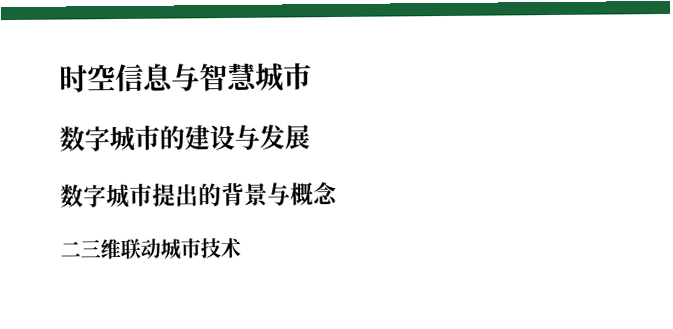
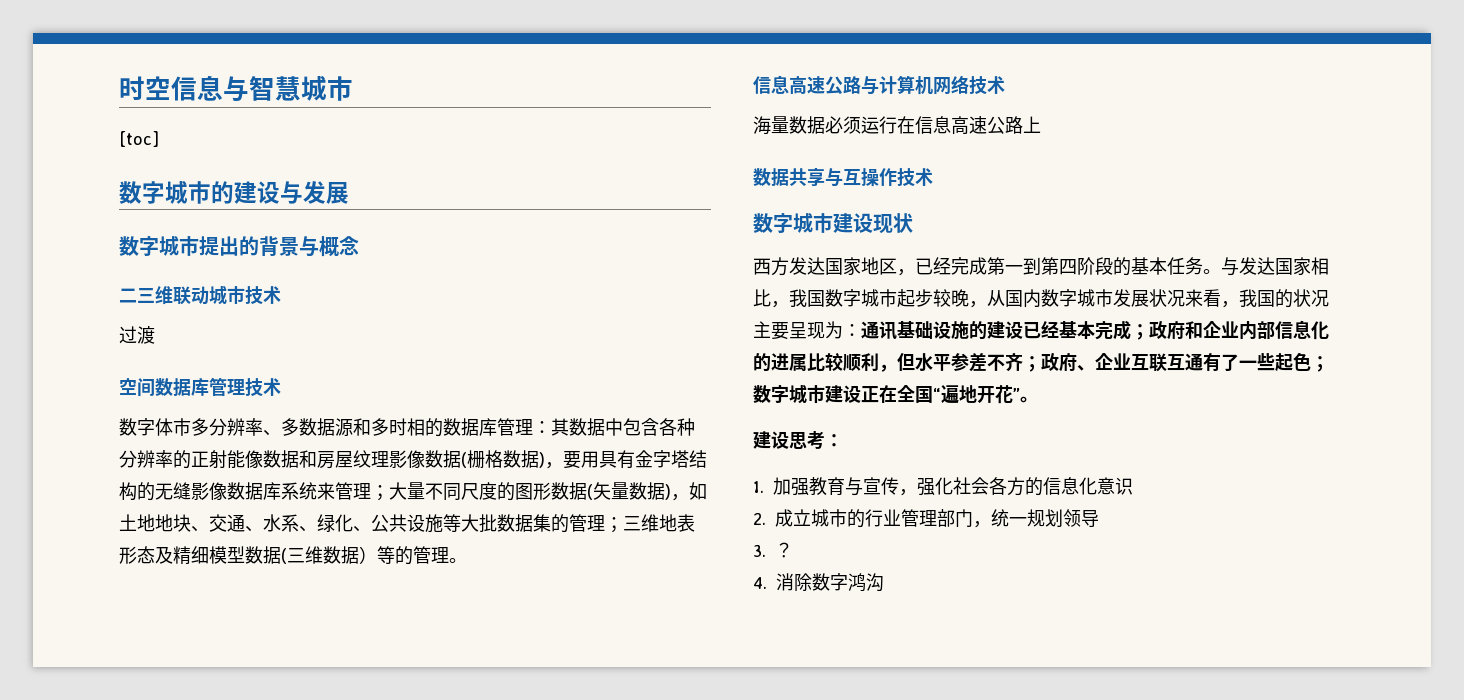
+ [toc]
+ 过渡
+ 空间数据库管理技术
+ 数字体市多分辨率、多数据源和多时相的数据库管理：其数据中包含各种分辨率的正射能像数据和房屋纹理影像数据(栅格数据)，要用具有金字塔结构的无缝影像数据库系统来管理；大量不同尺度的图形数据(矢量数据)，如土地地块、交通、水系、绿化、公共设施等大批数据集的管理；三维地表形态及精细模型数据(三维数据）等的管理。
+ 信息高速公路与计算机网络技术
+ 海量数据必须运行在信息高速公路上
+ 数据共享与互操作技术
+ 数字城市建设现状
+ 西方发达国家地区，已经完成第一到第四阶段的基本任务。与发达国家相比，我国数字城市起步较晚，从国内数字城市发展状况来看，我国的状况主要呈现为：通讯基础设施的建设已经基本完成；政府和企业内部信息化的进属比较顺利，但水平参差不齐；政府、企业互联互通有了一些起色；数字城市建设正在全国“遍地开花”。
+ 建设思考：
+ 1.加强教育与宣传，强化社会各方的信息化意识
+ 2.成立城市的行业管理部门，统一规划领导
+ 3.？
+ 4.消除数字鸿沟

